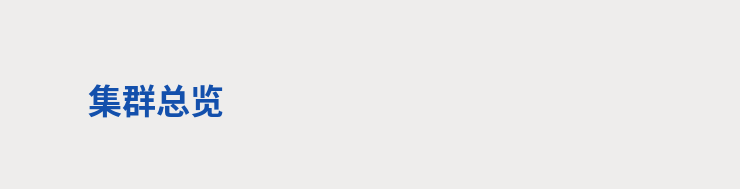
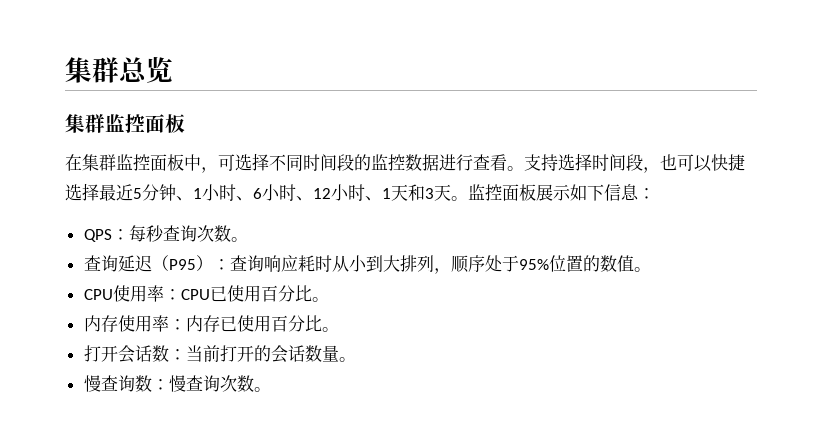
  集群总览
+ 集群监控面板
+ 在集群监控面板中，可选择不同时间段的监控数据进行查看。支持选择时间段，也可以快捷选择最近5分钟、1小时、6小时、12小时、1天和3天。监控面板展示如下信息：
+ QPS：每秒查询次数。
+ 查询延迟（P95）：查询响应耗时从小到大排列，顺序处于95%位置的数值。
+ CPU使用率：CPU已使用百分比。
+ 内存使用率：内存已使用百分比。
+ 打开会话数：当前打开的会话数量。
+ 慢查询数：慢查询次数。

